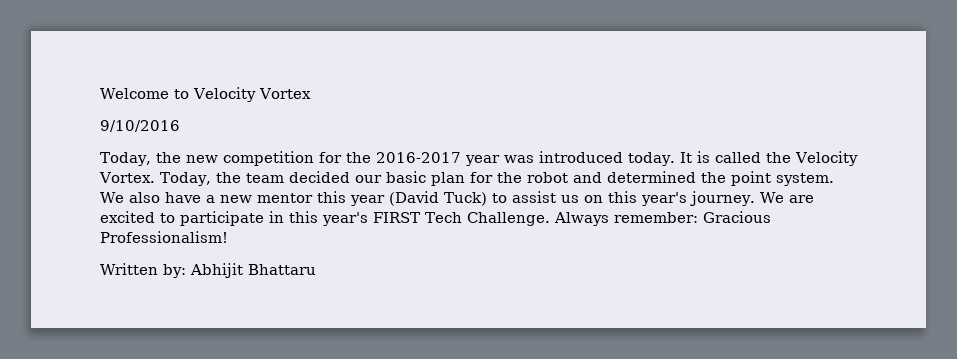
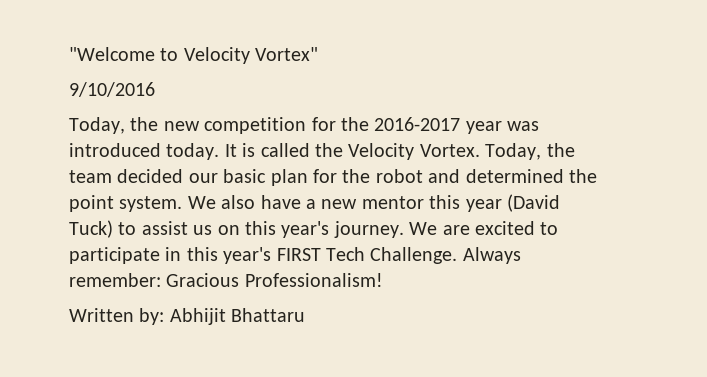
- Welcome to Velocity Vortex
+ "Welcome to Velocity Vortex"

